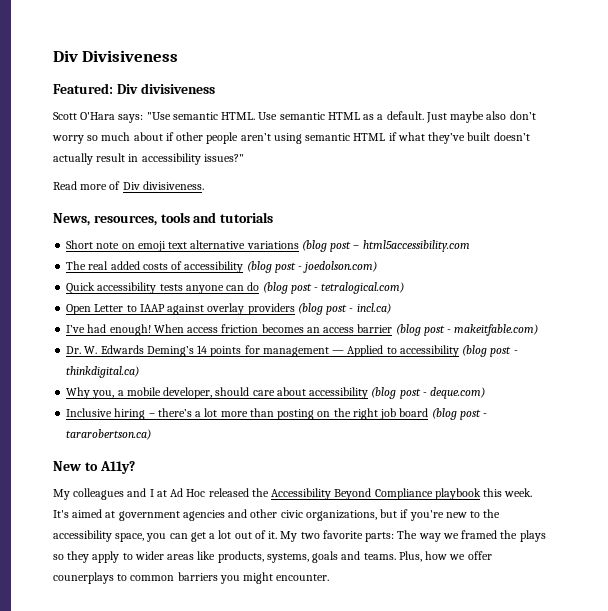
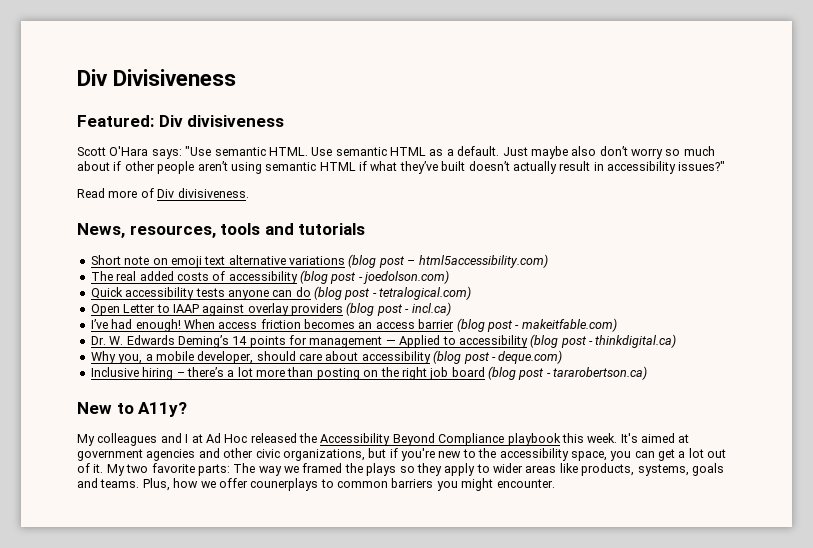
- Short note on emoji text alternative variations (blog post – html5accessibility.com
+ Short note on emoji text alternative variations (blog post – html5accessibility.com)

